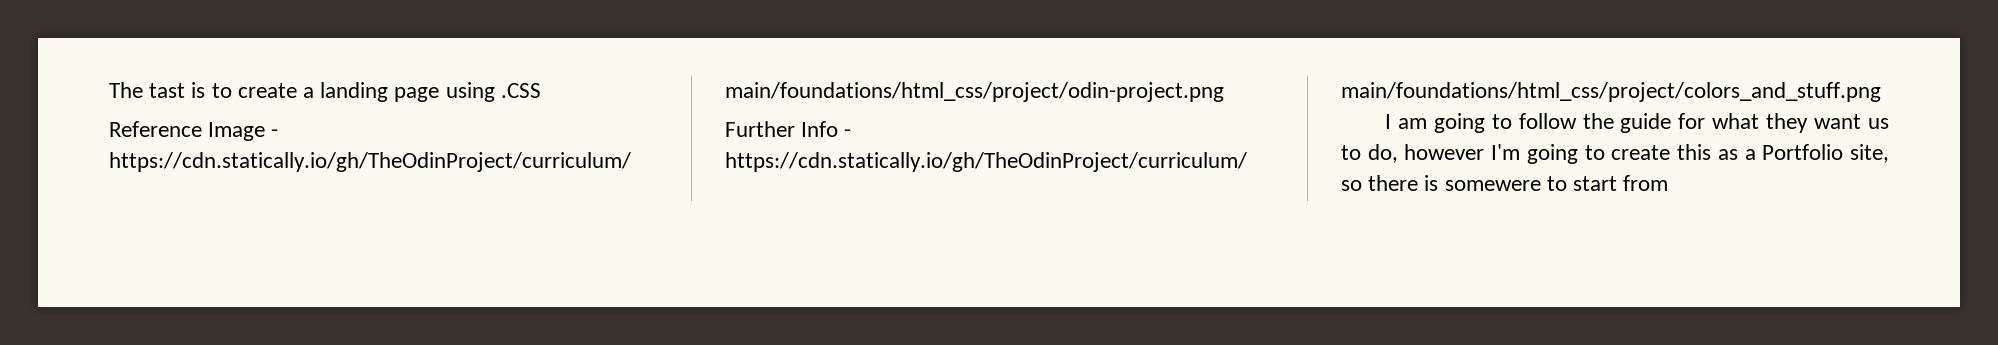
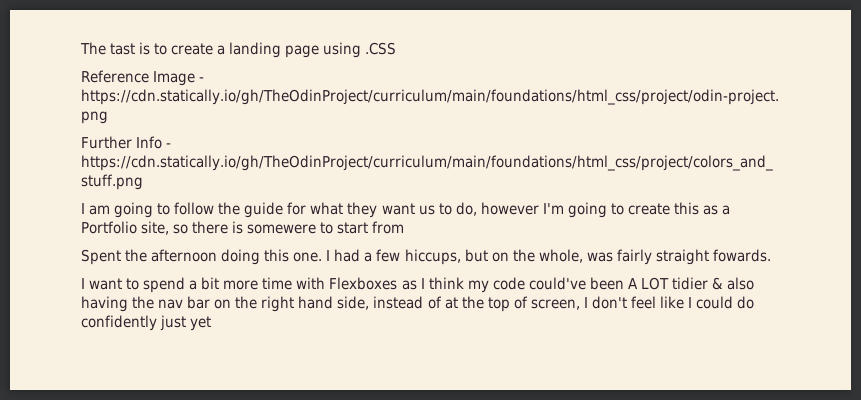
+ Spent the afternoon doing this one. I had a few hiccups, but on the whole, was fairly straight fowards.
+ I want to spend a bit more time with Flexboxes as I think my code could've been A LOT tidier & also having the nav bar on the right hand side, instead of at the top of screen, I don't feel like I could do confidently just yet

